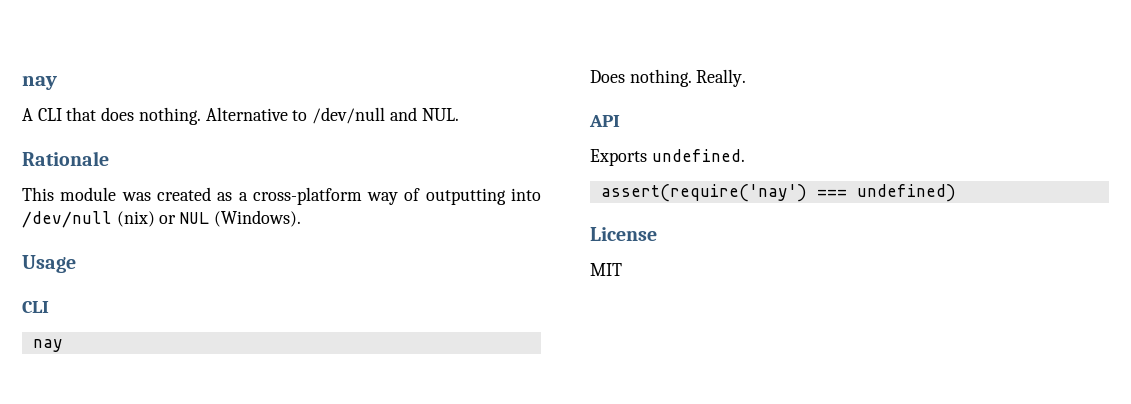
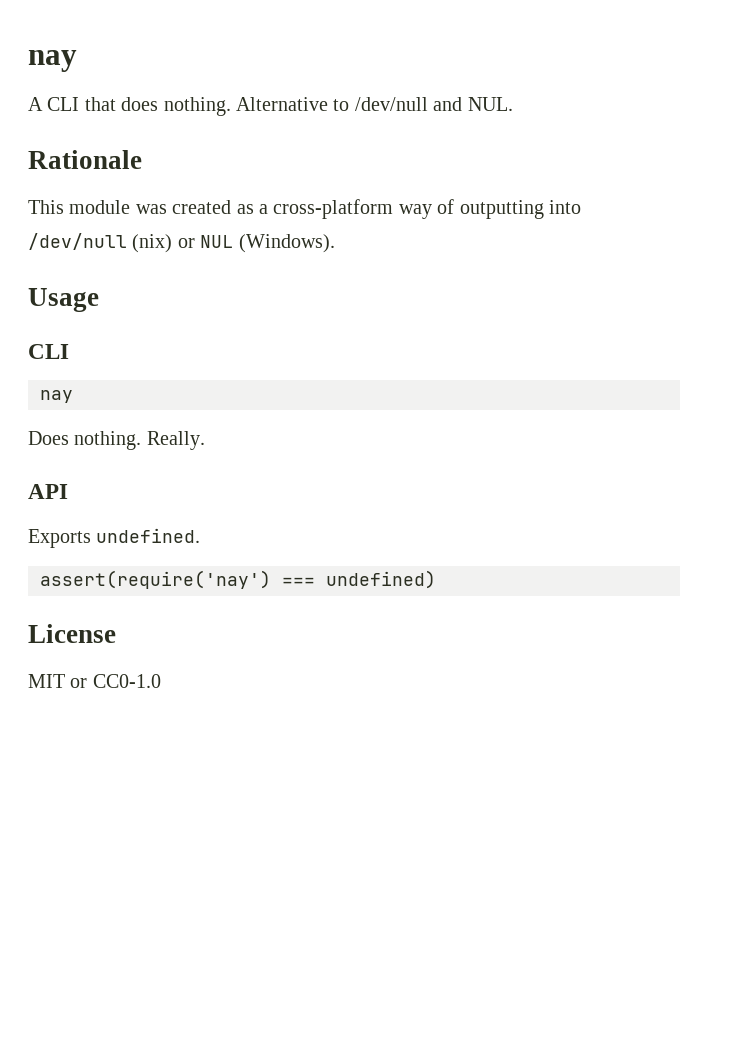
- MIT
+ MIT or CC0-1.0

